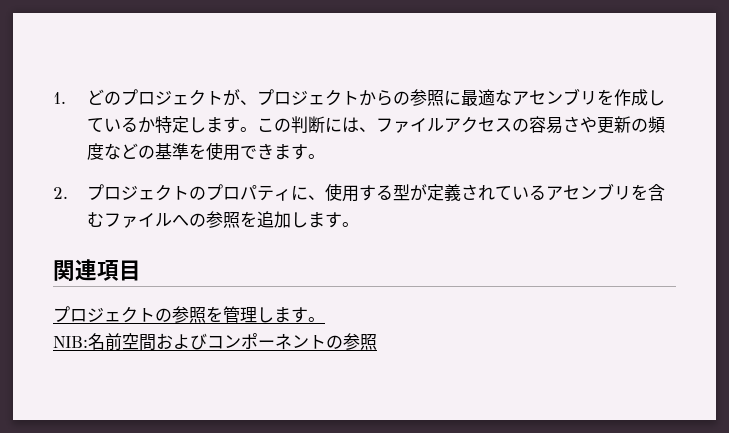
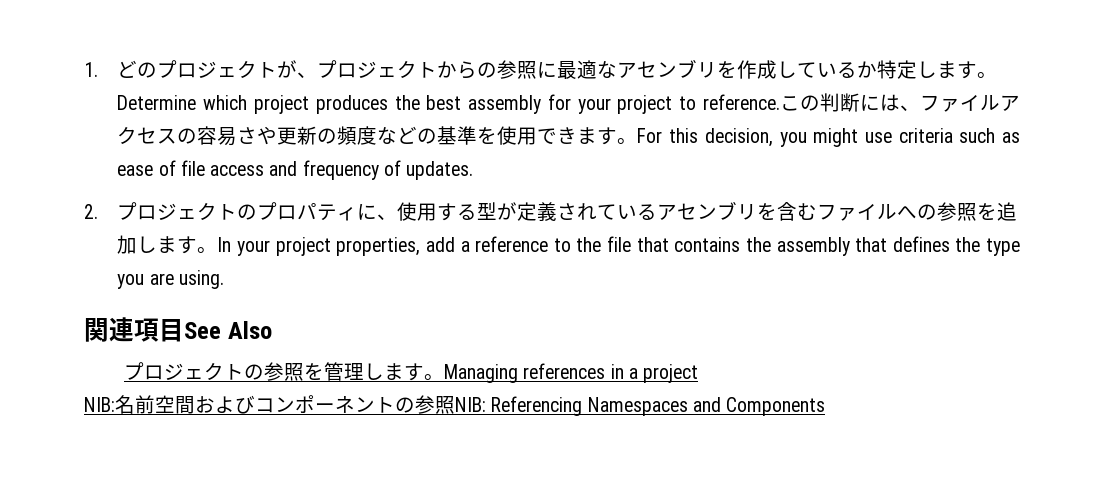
+ Determine which project produces the best assembly for your project to reference.
+ For this decision, you might use criteria such as ease of file access and frequency of updates.
+ In your project properties, add a reference to the file that contains the assembly that defines the type you are using.
- 関連項目
+ 関連項目See Also
+ Managing references in a project
- NIB:名前空間およびコンポーネントの参照
+ NIB:名前空間およびコンポーネントの参照NIB: Referencing Namespaces and Components

